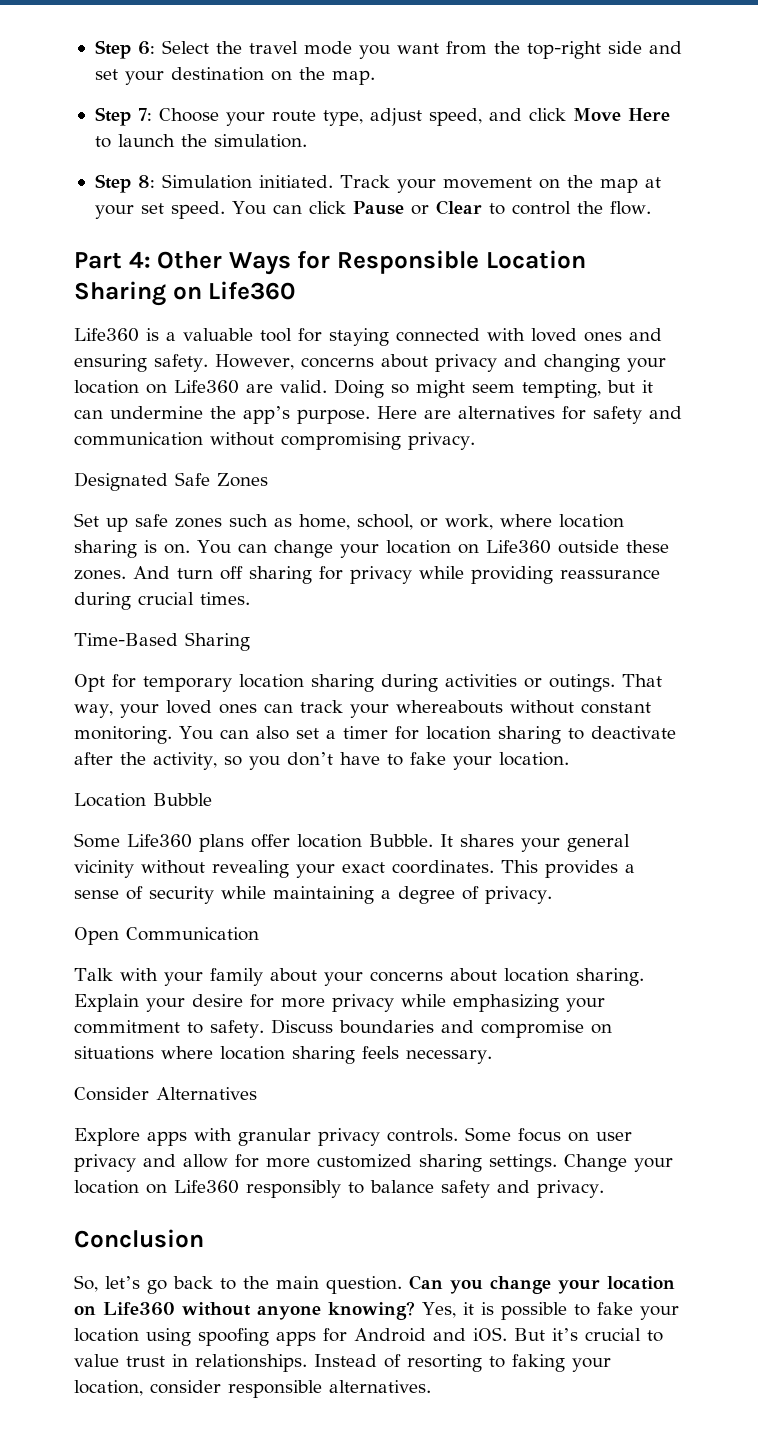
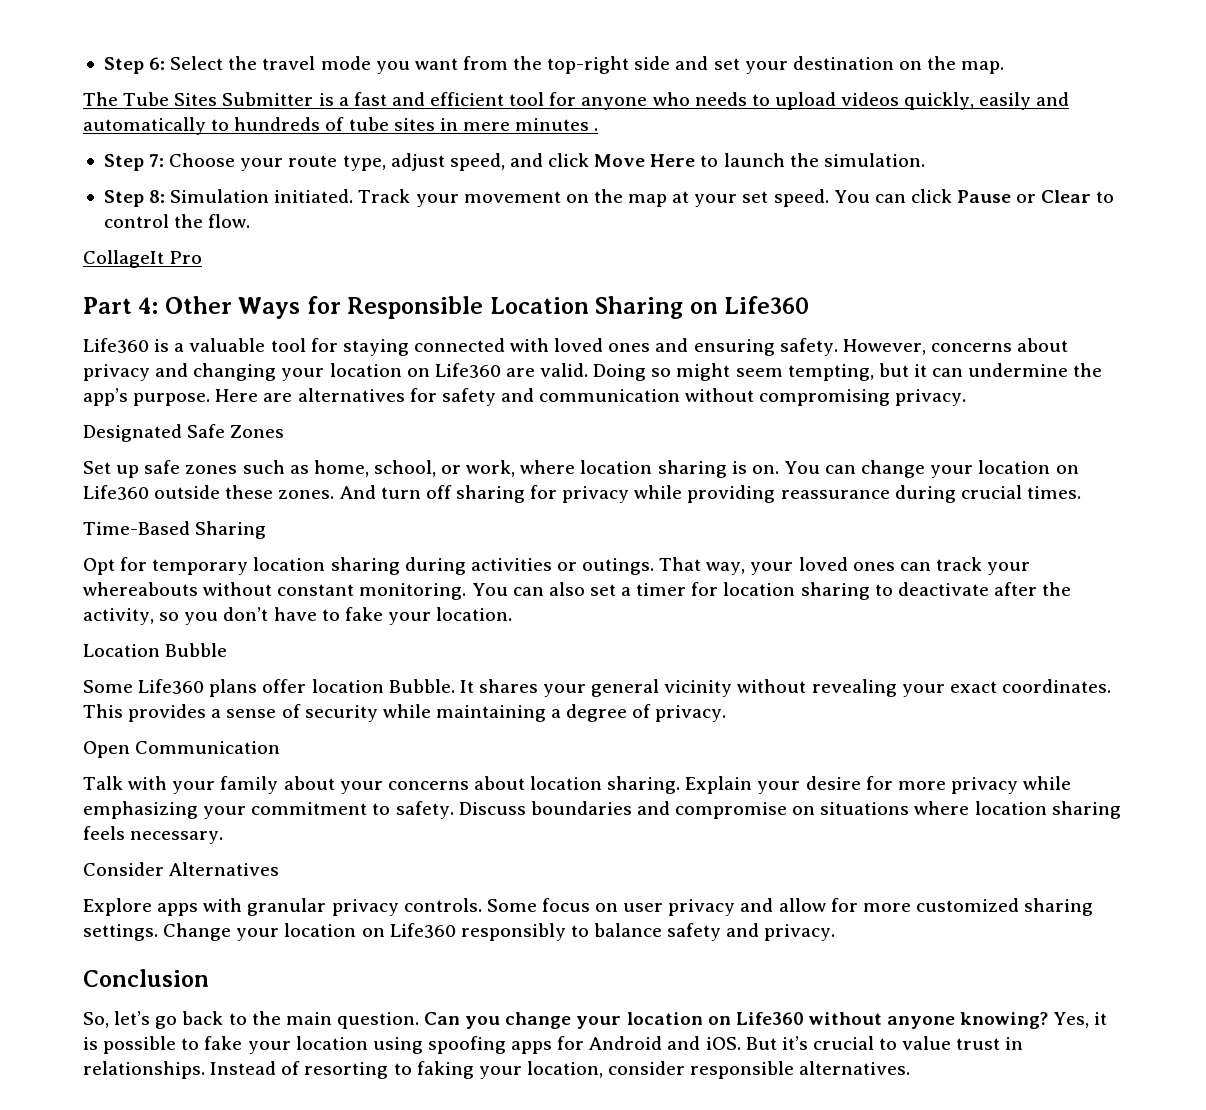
+ The Tube Sites Submitter is a fast and efficient tool for anyone who needs to upload videos quickly, easily and automatically to hundreds of tube sites in mere minutes .
+ CollageIt Pro

